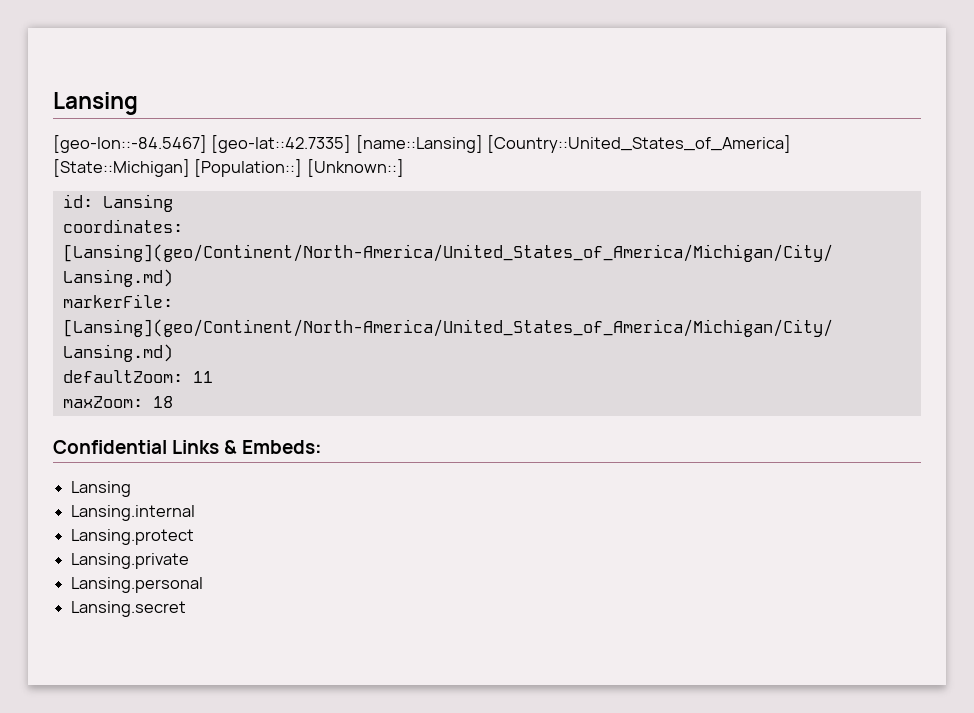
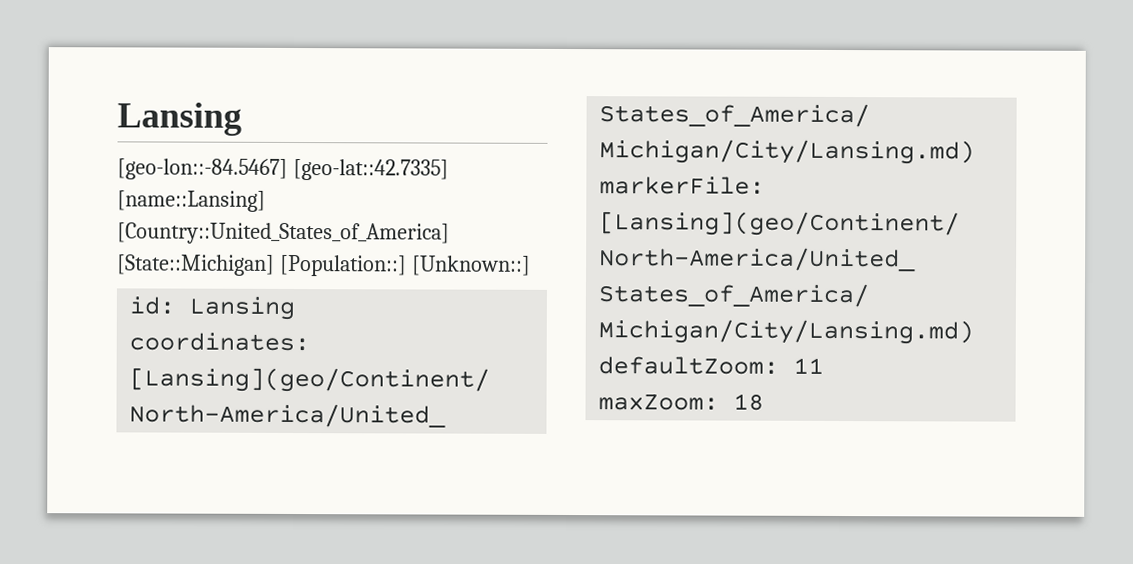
- Confidential Links & Embeds:
- Lansing
- Lansing.internal
- Lansing.protect
- Lansing.private
- Lansing.personal
- Lansing.secret

